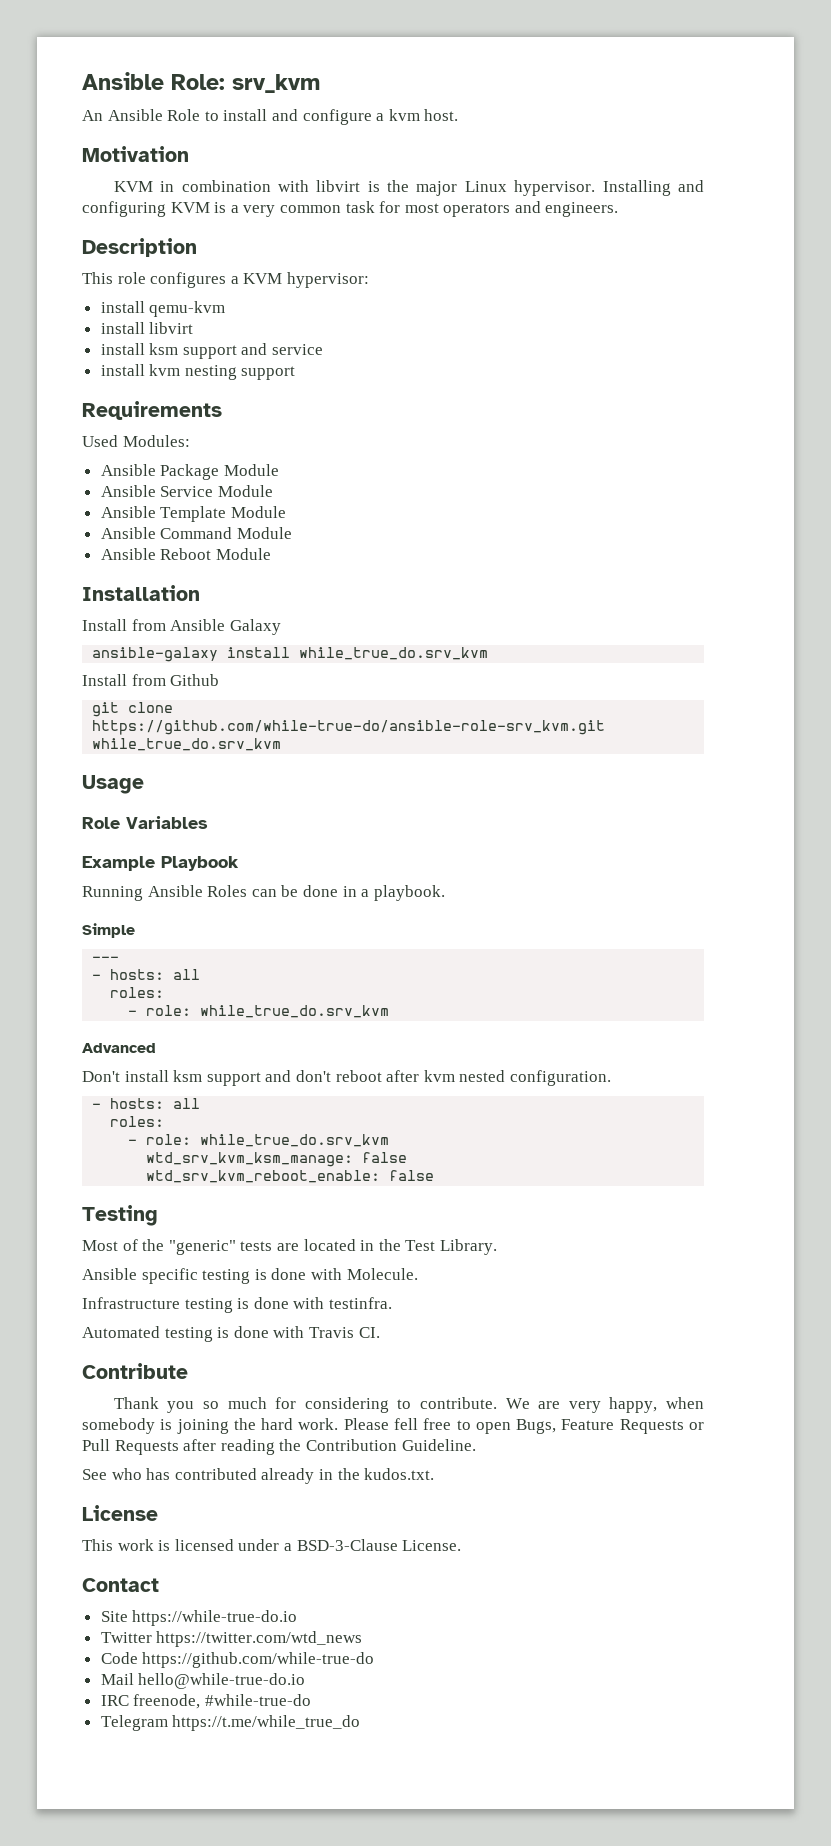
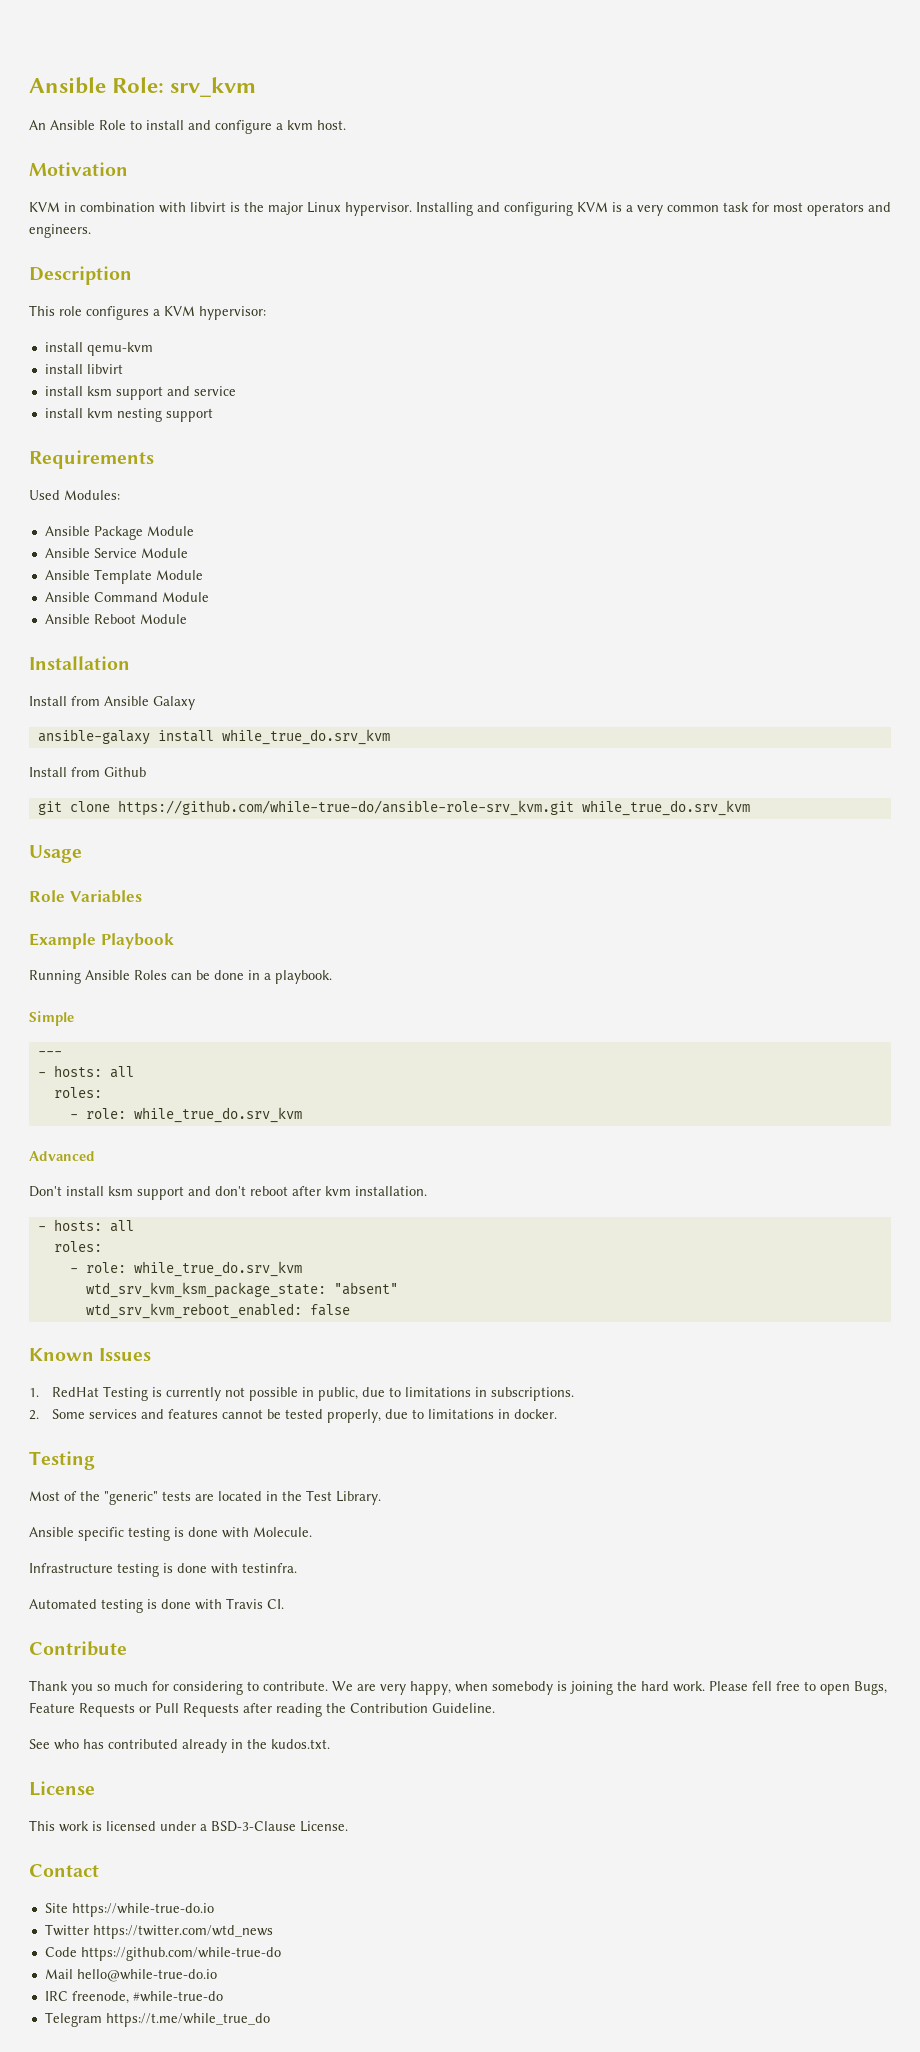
- Don't install ksm support and don't reboot after kvm nested configuration.
+ Don't install ksm support and don't reboot after kvm installation.
  - hosts: all
  roles:
  - role: while_true_do.srv_kvm
- wtd_srv_kvm_ksm_manage: false
- wtd_srv_kvm_reboot_enable: false
+ wtd_srv_kvm_ksm_package_state: "absent"
+ wtd_srv_kvm_reboot_enabled: false
+ Known Issues
+ 1. RedHat Testing is currently not possible in public, due to limitations in subscriptions.
+ 2. Some services and features cannot be tested properly, due to limitations in docker.

